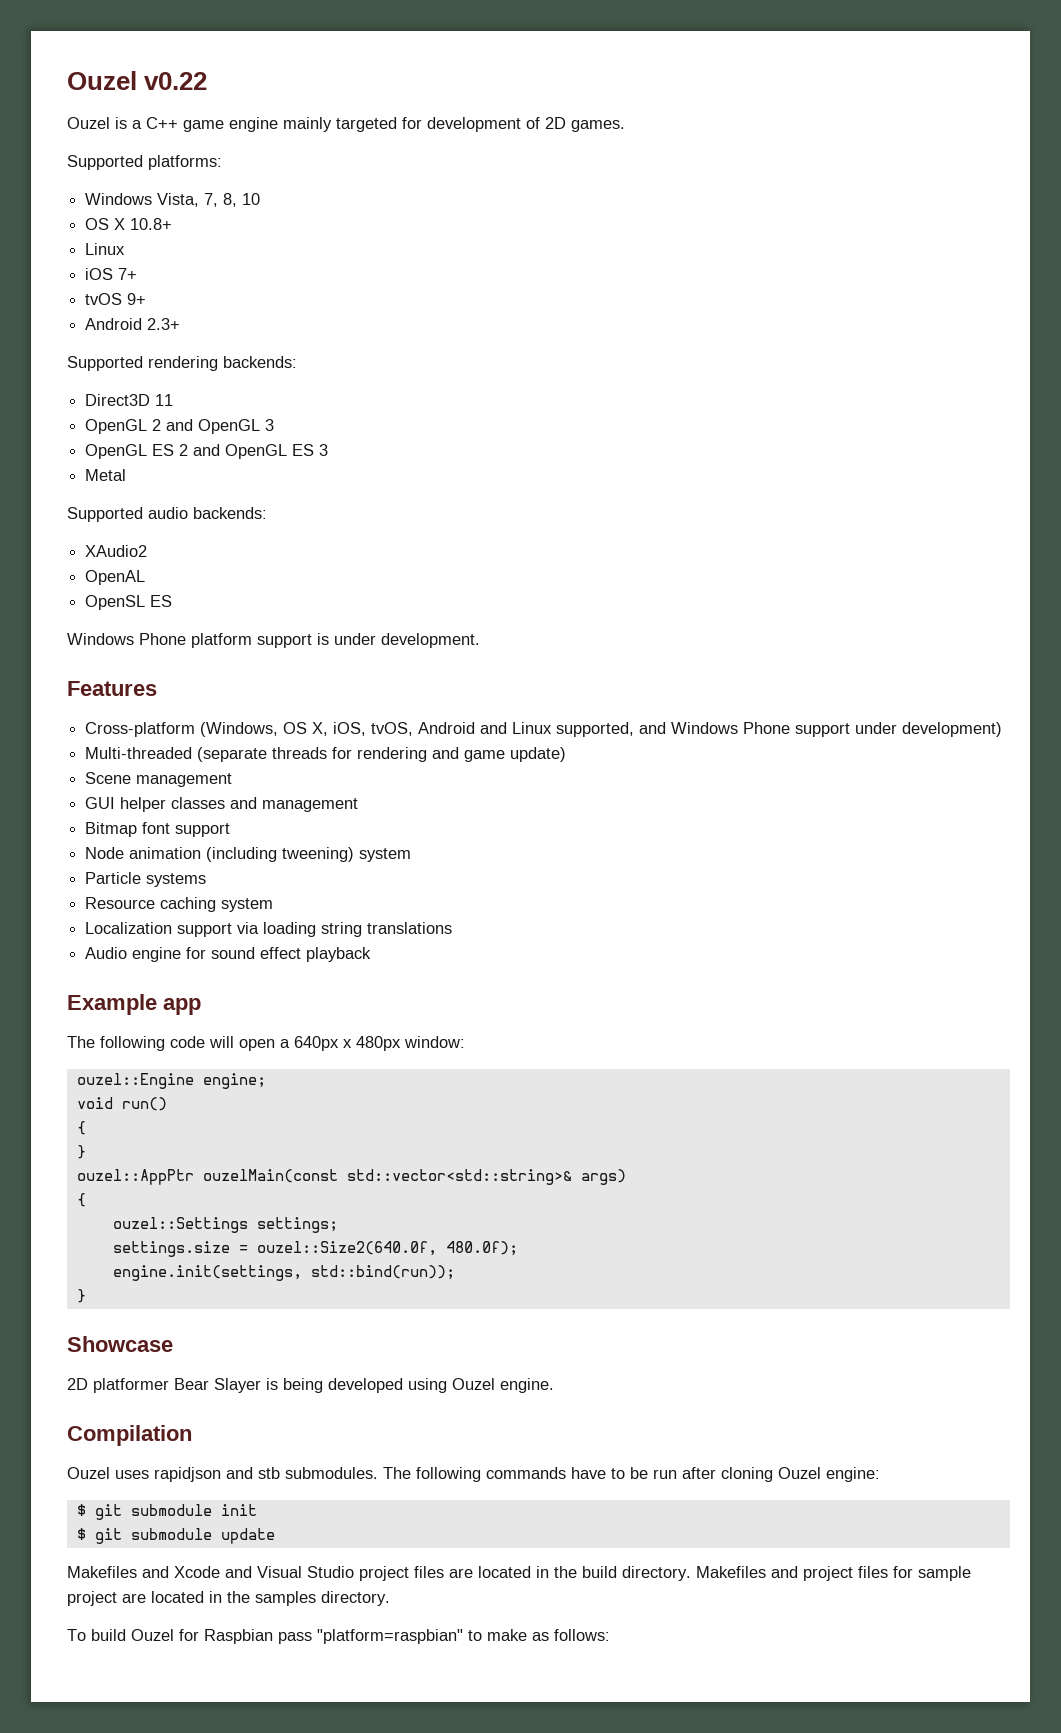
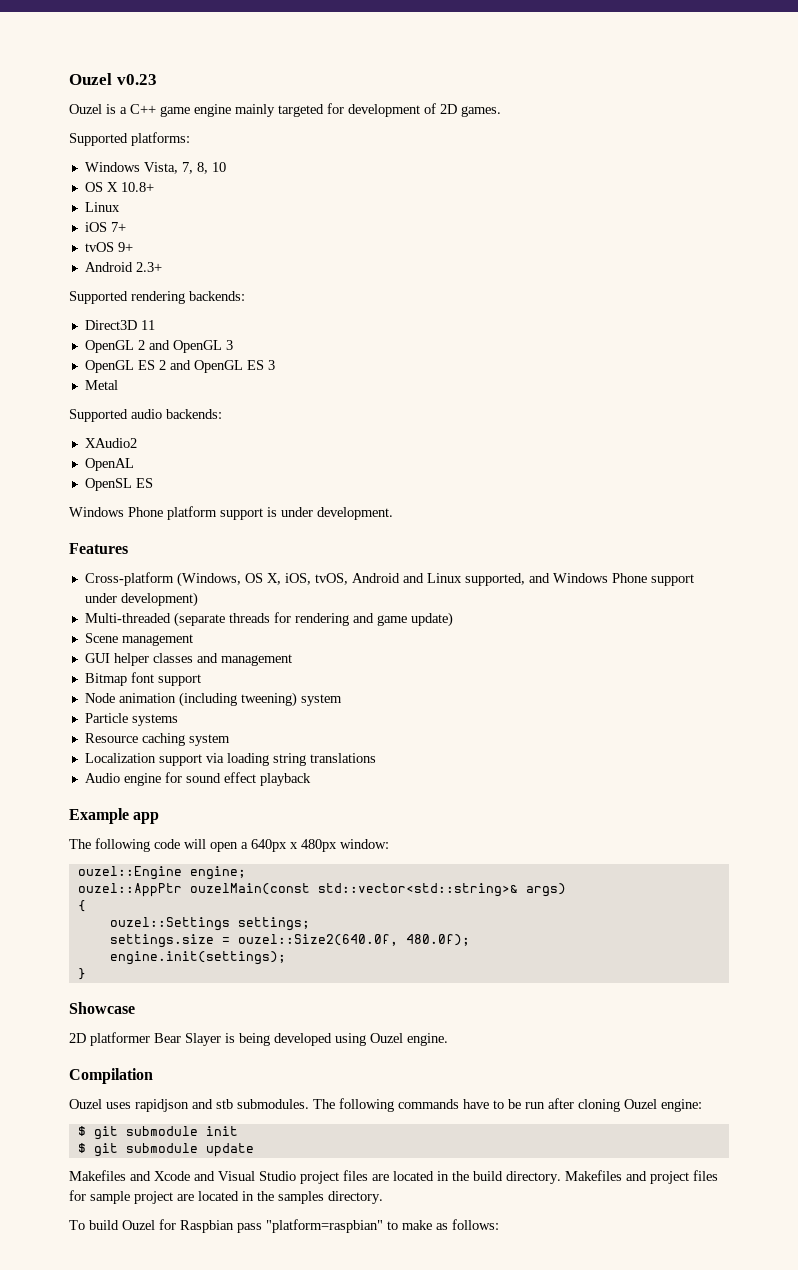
- Ouzel v0.22
+ Ouzel v0.23
- void run()
- {
- }
- engine.init(settings, std::bind(run));
+ engine.init(settings);

